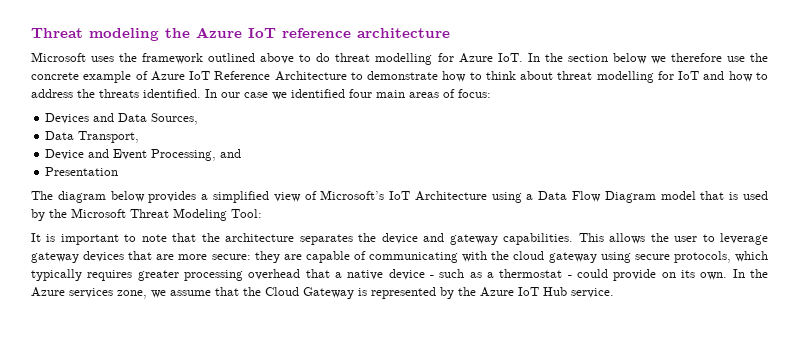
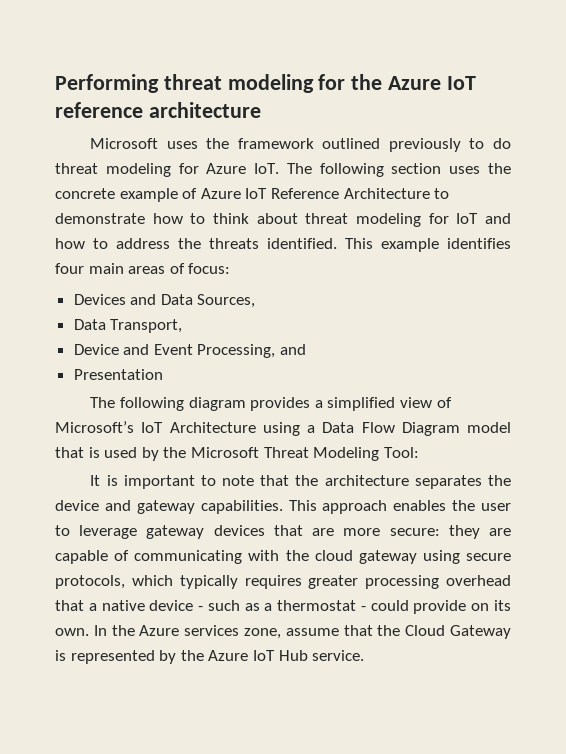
- Threat modeling the Azure IoT reference architecture
+ Performing threat modeling for the Azure IoT reference architecture
- Microsoft uses the framework outlined above to do threat modelling for Azure IoT. In the section below we therefore use the concrete example of Azure IoT Reference Architecture to demonstrate how to think about threat modelling for IoT and how to address the threats identified.
+ Microsoft uses the framework outlined previously to do threat modeling for Azure IoT. The following section uses the concrete example of Azure IoT Reference Architecture to demonstrate how to think about threat modeling for IoT and how to address the threats identified.
- In our case we identified four main areas of focus:
+ This example identifies four main areas of focus:
- The diagram below provides a simplified view of Microsoft’s IoT Architecture using a Data Flow Diagram model that is used by the Microsoft Threat Modeling Tool:
+ The following diagram provides a simplified view of Microsoft’s IoT Architecture using a Data Flow Diagram model that is used by the Microsoft Threat Modeling Tool:
- This allows the user to leverage gateway devices that are more secure: they are capable of communicating with the cloud gateway using secure protocols, which typically requires greater processing overhead that a native device - such as a thermostat - could provide on its own.
+ This approach enables the user to leverage gateway devices that are more secure: they are capable of communicating with the cloud gateway using secure protocols, which typically requires greater processing overhead that a native device - such as a thermostat - could provide on its own.
- In the Azure services zone, we assume that the Cloud Gateway is represented by the Azure IoT Hub service.
+ In the Azure services zone, assume that the Cloud Gateway is represented by the Azure IoT Hub service.

